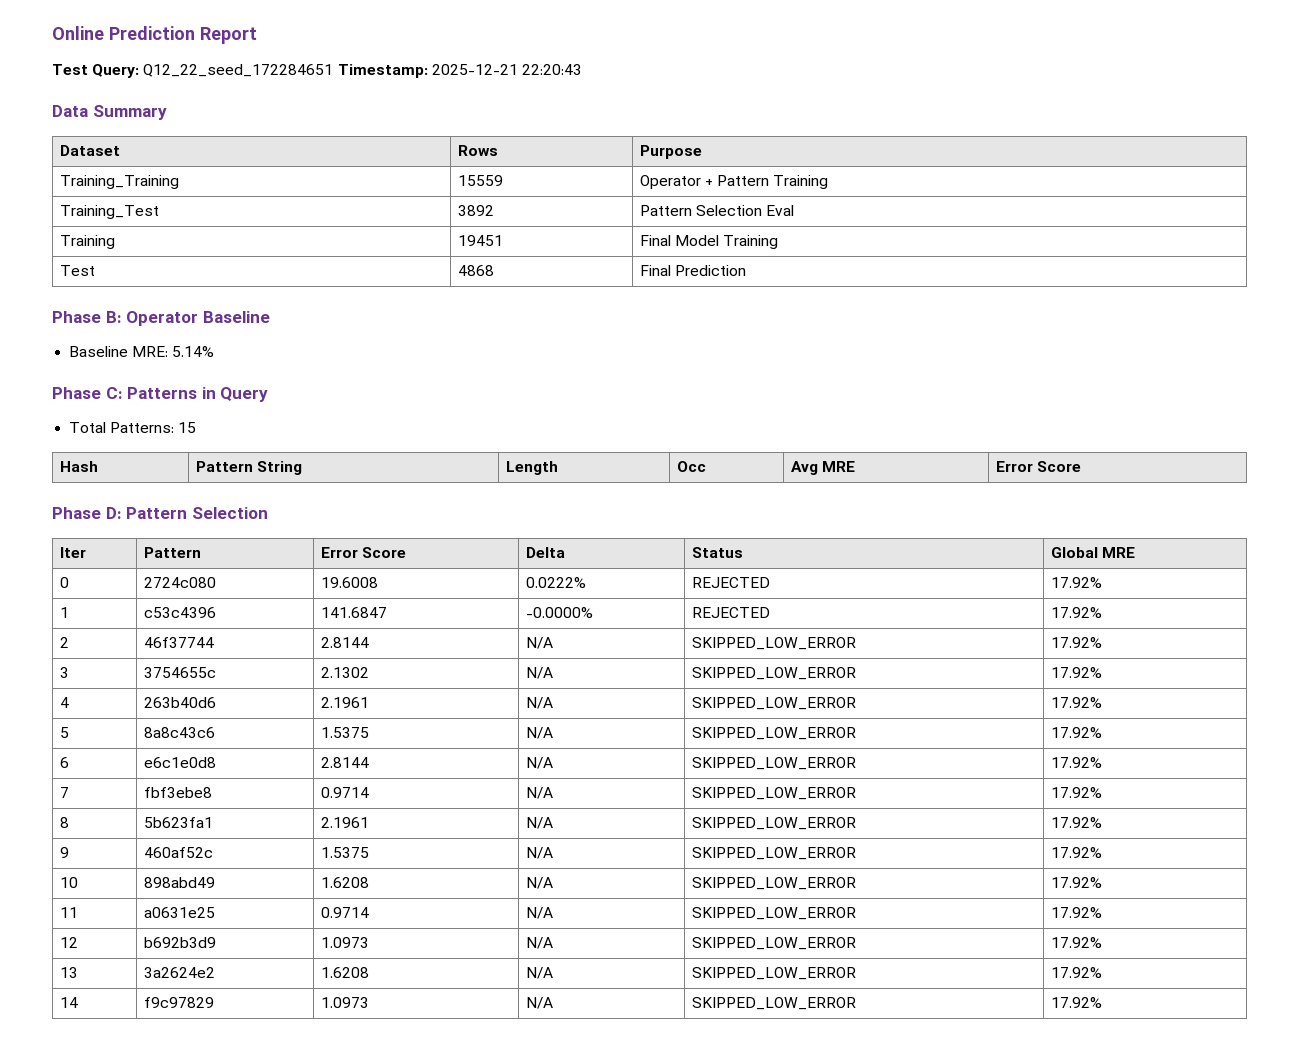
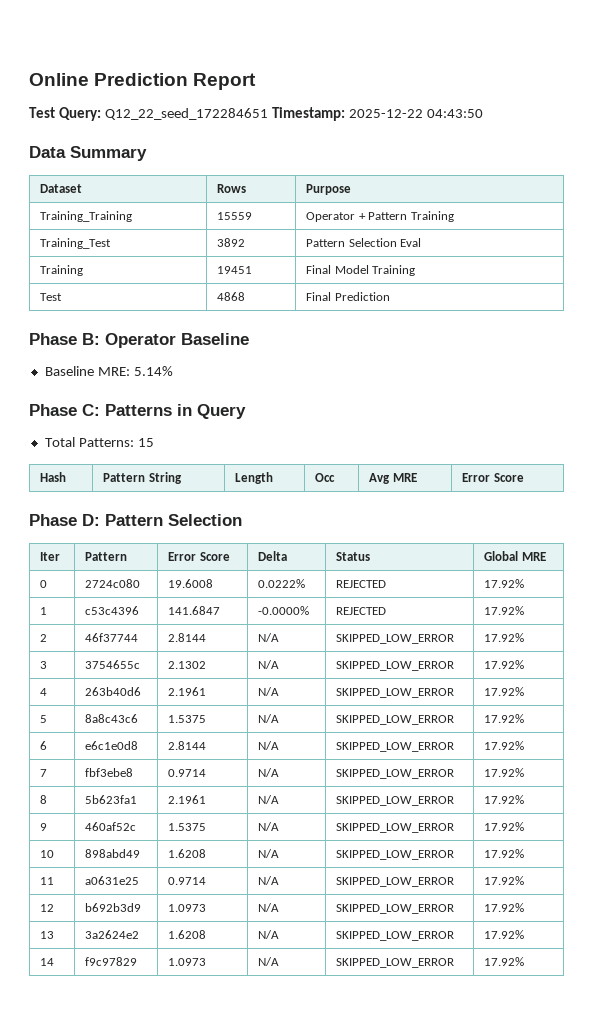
- Test Query: Q12_22_seed_172284651 Timestamp: 2025-12-21 22:20:43
+ Test Query: Q12_22_seed_172284651 Timestamp: 2025-12-22 04:43:50

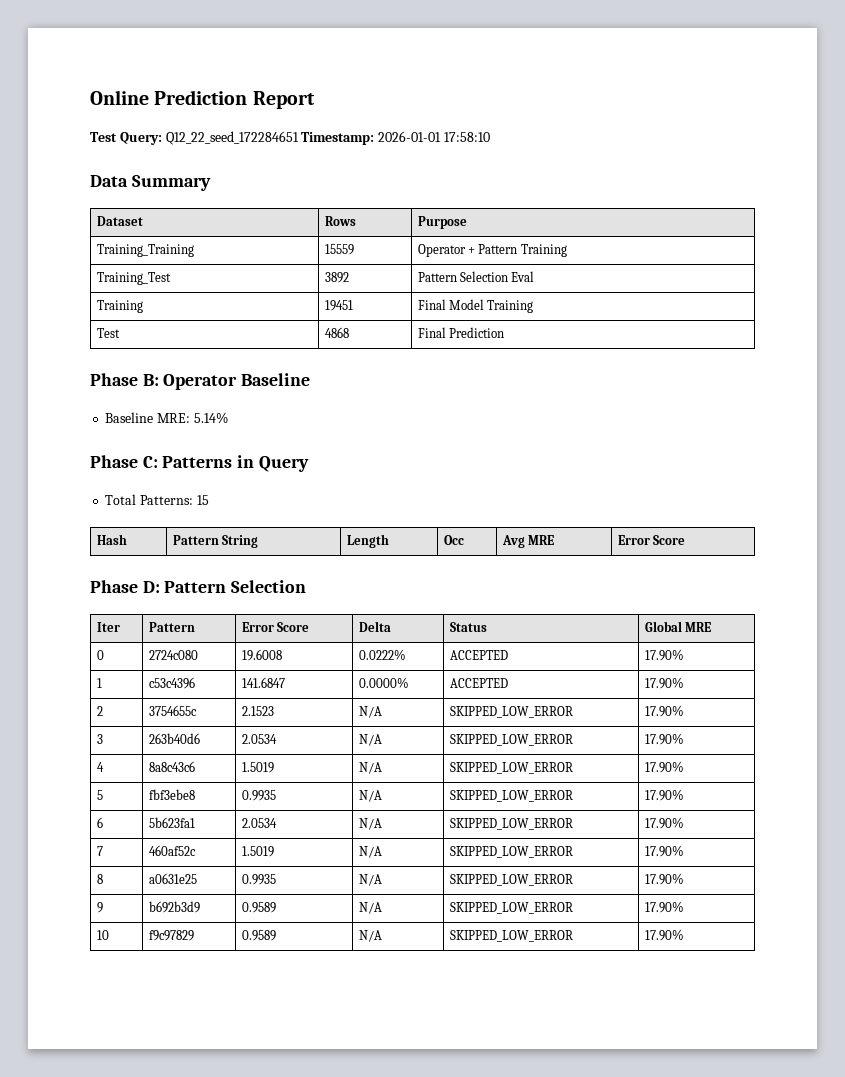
- Test Query: Q12_22_seed_172284651 Timestamp: 2025-12-22 04:43:50
+ Test Query: Q12_22_seed_172284651 Timestamp: 2026-01-01 17:58:10
- 0 | 2724c080 | 19.6008 | 0.0222% | REJECTED | 17.92%
+ 0 | 2724c080 | 19.6008 | 0.0222% | ACCEPTED | 17.90%
- 1 | c53c4396 | 141.6847 | -0.0000% | REJECTED | 17.92%
+ 1 | c53c4396 | 141.6847 | 0.0000% | ACCEPTED | 17.90%
- 2 | 46f37744 | 2.8144 | N/A | SKIPPED_LOW_ERROR | 17.92%
+ 2 | 3754655c | 2.1523 | N/A | SKIPPED_LOW_ERROR | 17.90%
- 3 | 3754655c | 2.1302 | N/A | SKIPPED_LOW_ERROR | 17.92%
+ 3 | 263b40d6 | 2.0534 | N/A | SKIPPED_LOW_ERROR | 17.90%
- 4 | 263b40d6 | 2.1961 | N/A | SKIPPED_LOW_ERROR | 17.92%
+ 4 | 8a8c43c6 | 1.5019 | N/A | SKIPPED_LOW_ERROR | 17.90%
- 5 | 8a8c43c6 | 1.5375 | N/A | SKIPPED_LOW_ERROR | 17.92%
+ 5 | fbf3ebe8 | 0.9935 | N/A | SKIPPED_LOW_ERROR | 17.90%
- 6 | e6c1e0d8 | 2.8144 | N/A | SKIPPED_LOW_ERROR | 17.92%
+ 6 | 5b623fa1 | 2.0534 | N/A | SKIPPED_LOW_ERROR | 17.90%
- 7 | fbf3ebe8 | 0.9714 | N/A | SKIPPED_LOW_ERROR | 17.92%
+ 7 | 460af52c | 1.5019 | N/A | SKIPPED_LOW_ERROR | 17.90%
- 8 | 5b623fa1 | 2.1961 | N/A | SKIPPED_LOW_ERROR | 17.92%
+ 8 | a0631e25 | 0.9935 | N/A | SKIPPED_LOW_ERROR | 17.90%
- 9 | 460af52c | 1.5375 | N/A | SKIPPED_LOW_ERROR | 17.92%
+ 9 | b692b3d9 | 0.9589 | N/A | SKIPPED_LOW_ERROR | 17.90%
- 10 | 898abd49 | 1.6208 | N/A | SKIPPED_LOW_ERROR | 17.92%
- 11 | a0631e25 | 0.9714 | N/A | SKIPPED_LOW_ERROR | 17.92%
- 12 | b692b3d9 | 1.0973 | N/A | SKIPPED_LOW_ERROR | 17.92%
- 13 | 3a2624e2 | 1.6208 | N/A | SKIPPED_LOW_ERROR | 17.92%
- 14 | f9c97829 | 1.0973 | N/A | SKIPPED_LOW_ERROR | 17.92%
+ 10 | f9c97829 | 0.9589 | N/A | SKIPPED_LOW_ERROR | 17.90%

